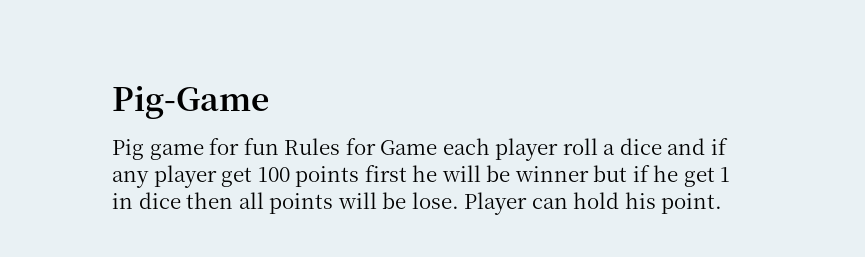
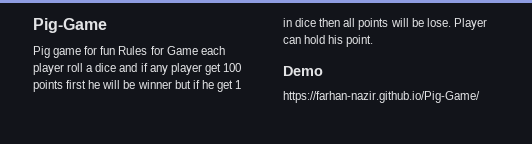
+ Demo
+ https://farhan-nazir.github.io/Pig-Game/

